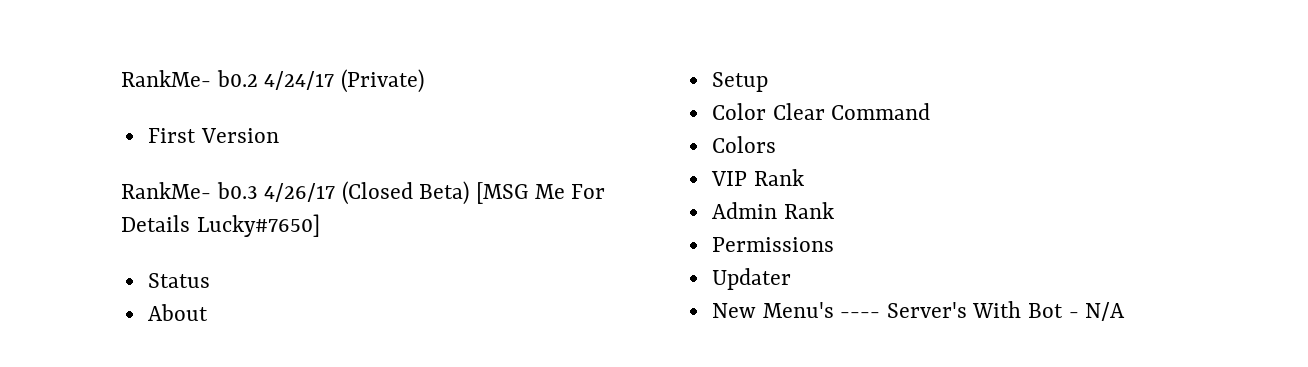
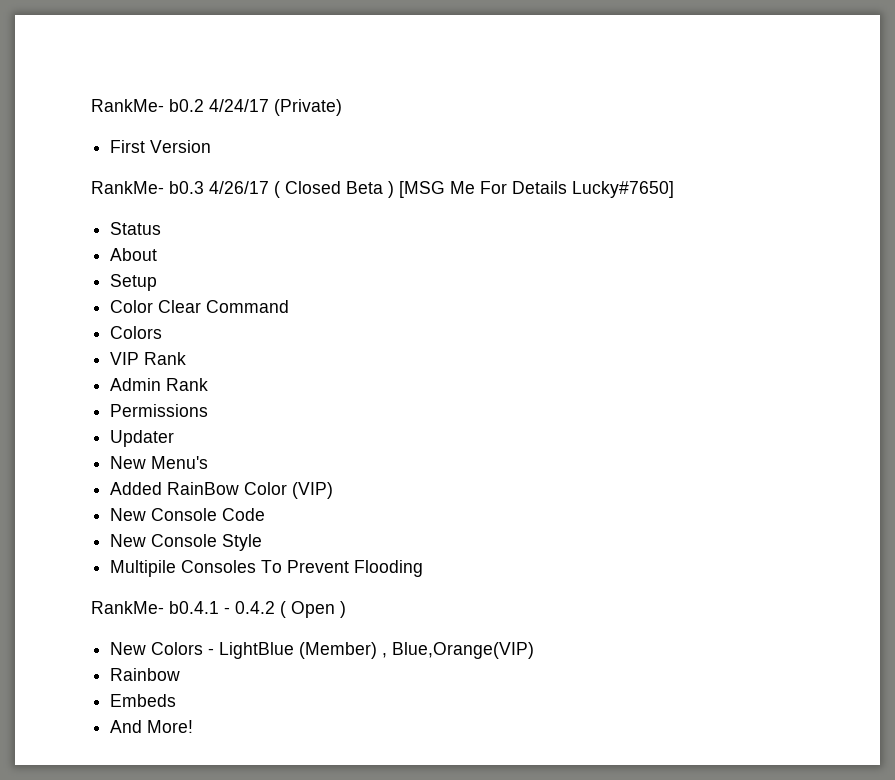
- RankMe- b0.3 4/26/17 (Closed Beta) [MSG Me For Details Lucky#7650]
+ RankMe- b0.3 4/26/17 ( Closed Beta ) [MSG Me For Details Lucky#7650]
- New Menu's ---- Server's With Bot - N/A
+ New Menu's
+ Added RainBow Color (VIP)
+ New Console Code
+ New Console Style
+ Multipile Consoles To Prevent Flooding
+ RankMe- b0.4.1 - 0.4.2 ( Open )
+ New Colors - LightBlue (Member) , Blue,Orange(VIP)
+ Rainbow
+ Embeds
+ And More!

